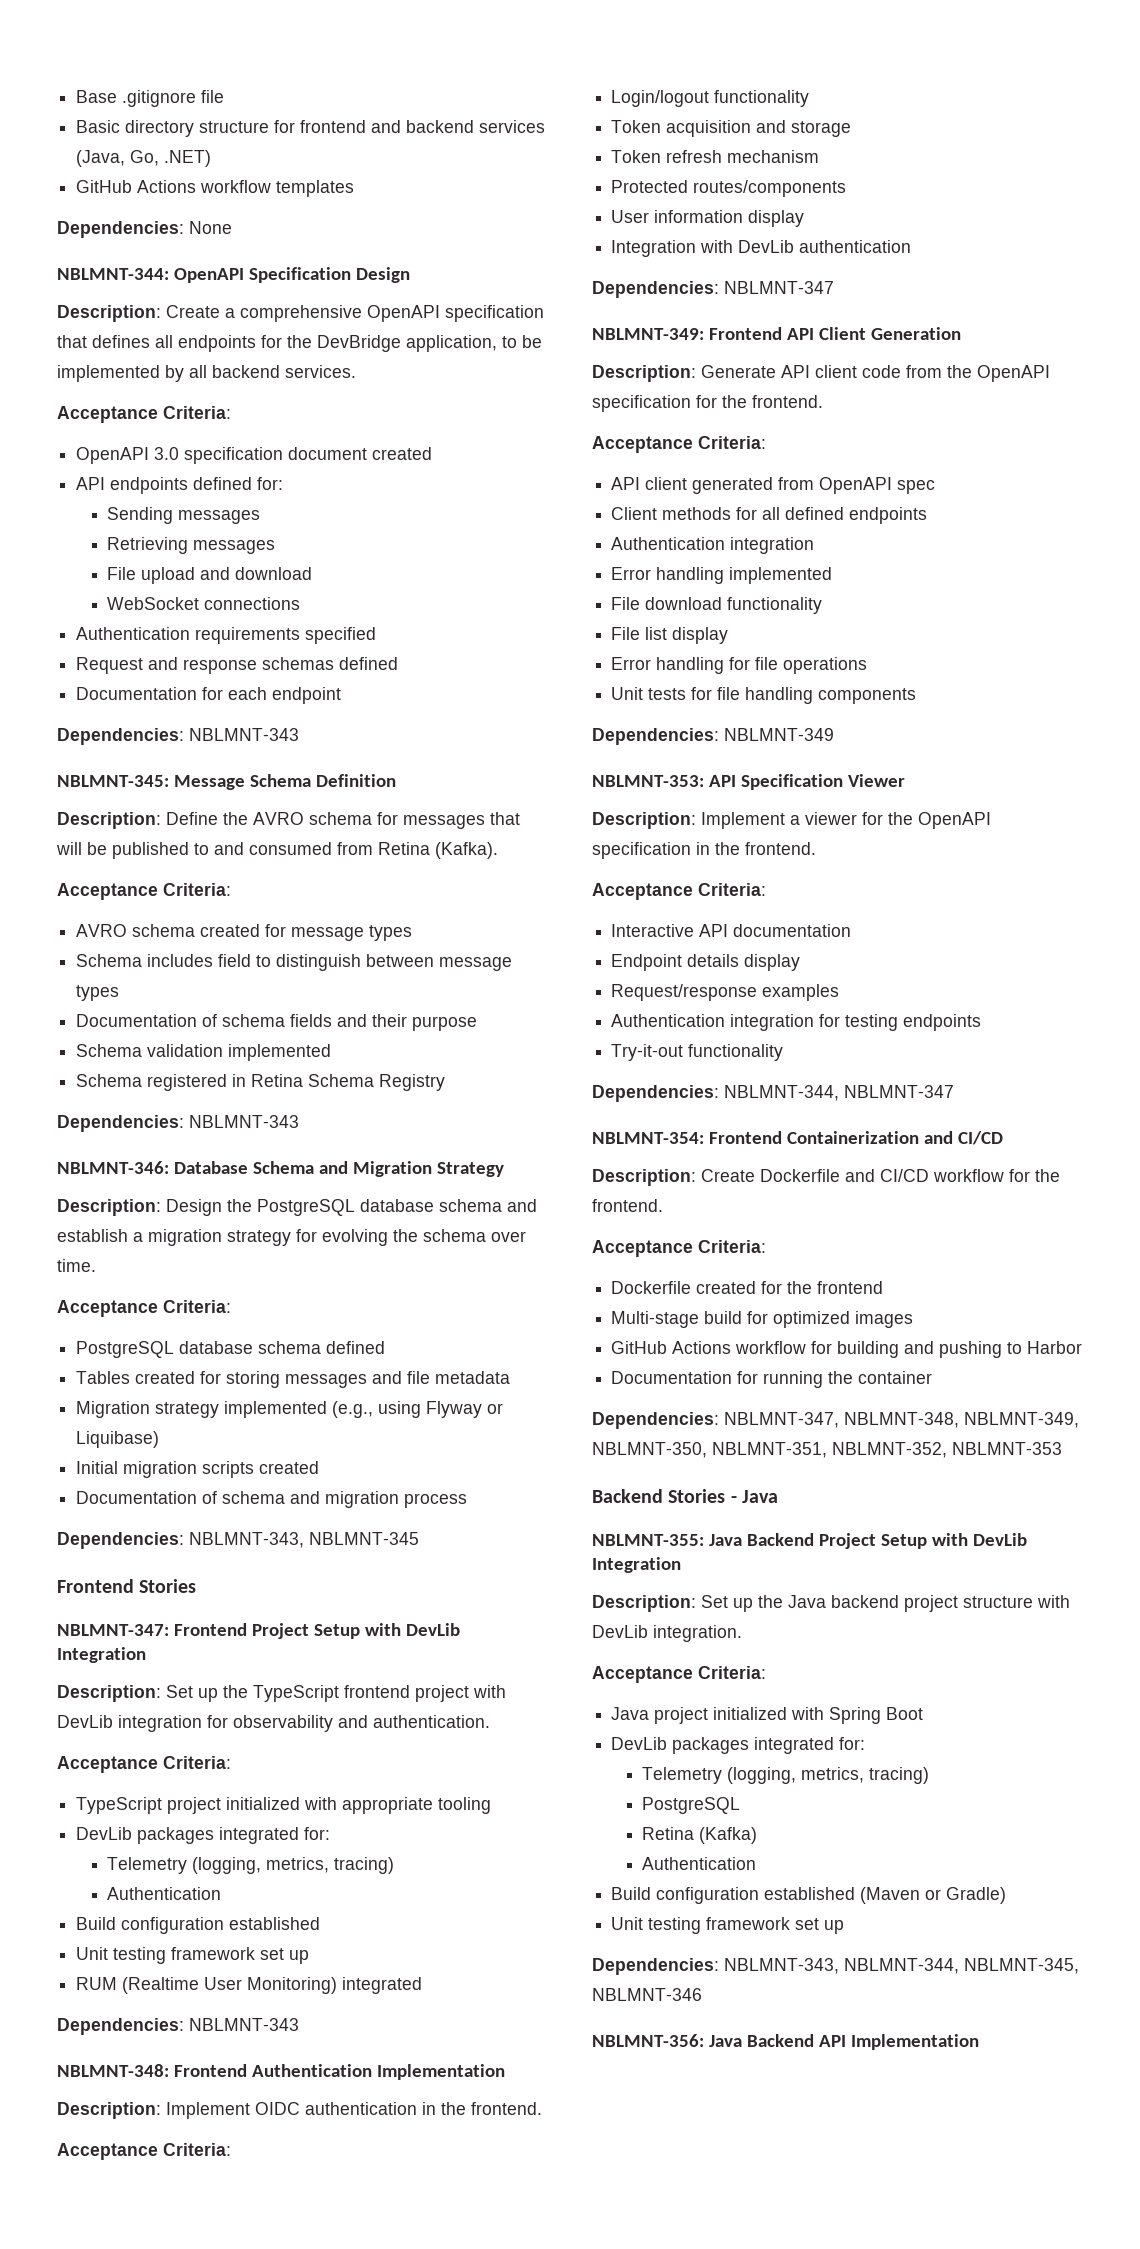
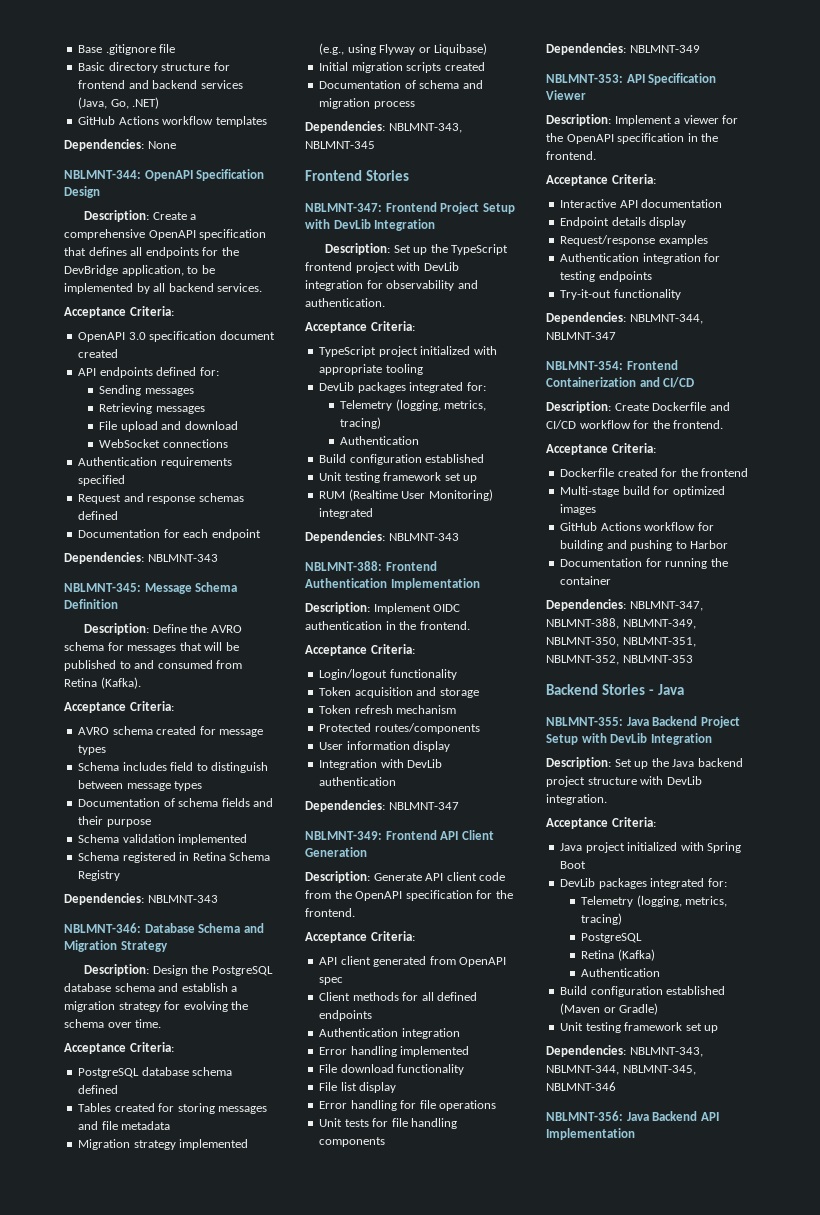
- NBLMNT-348: Frontend Authentication Implementation
+ NBLMNT-388: Frontend Authentication Implementation
- Dependencies: NBLMNT-347, NBLMNT-348, NBLMNT-349, NBLMNT-350, NBLMNT-351, NBLMNT-352, NBLMNT-353
+ Dependencies: NBLMNT-347, NBLMNT-388, NBLMNT-349, NBLMNT-350, NBLMNT-351, NBLMNT-352, NBLMNT-353

